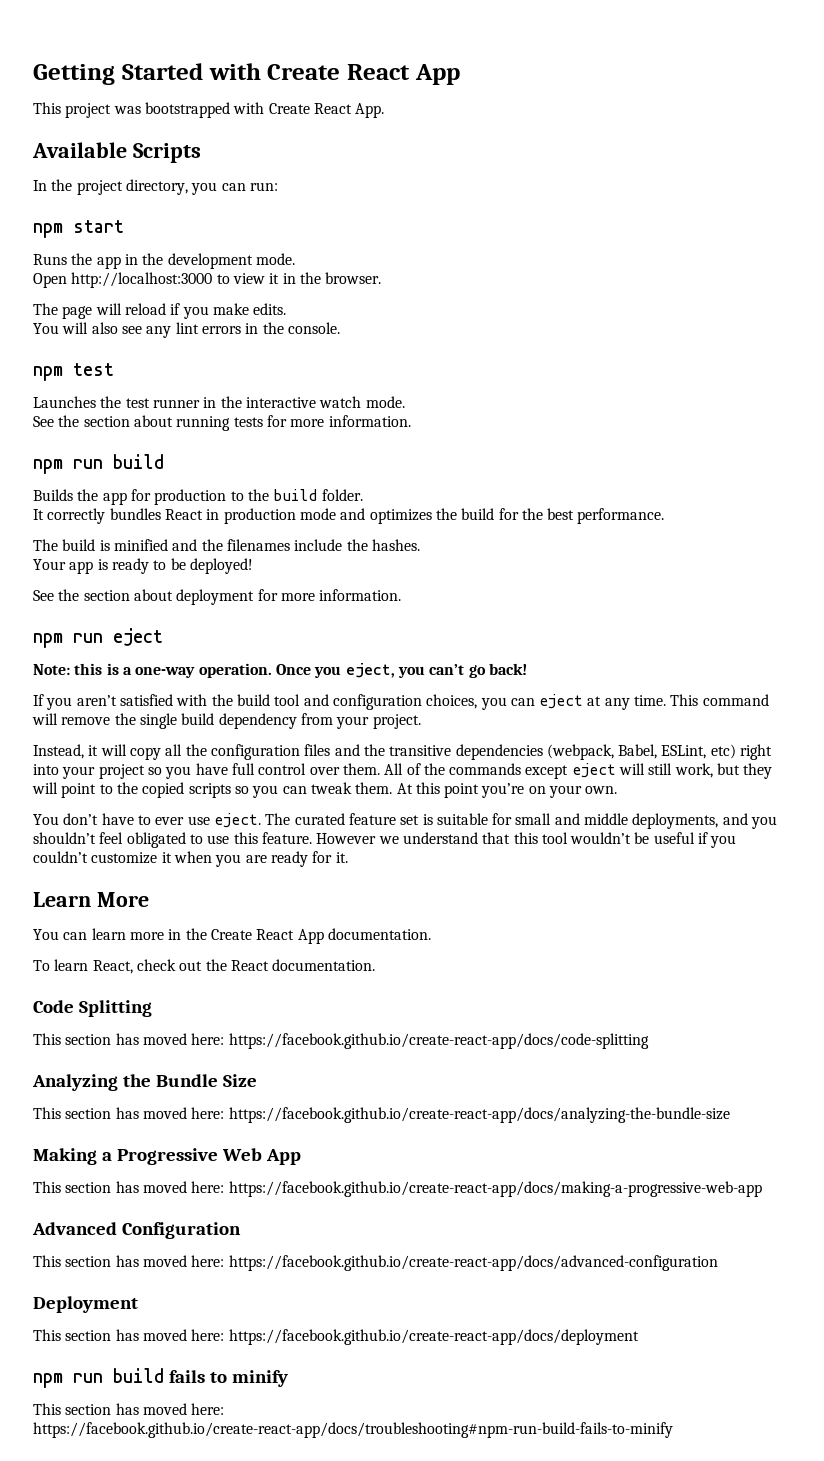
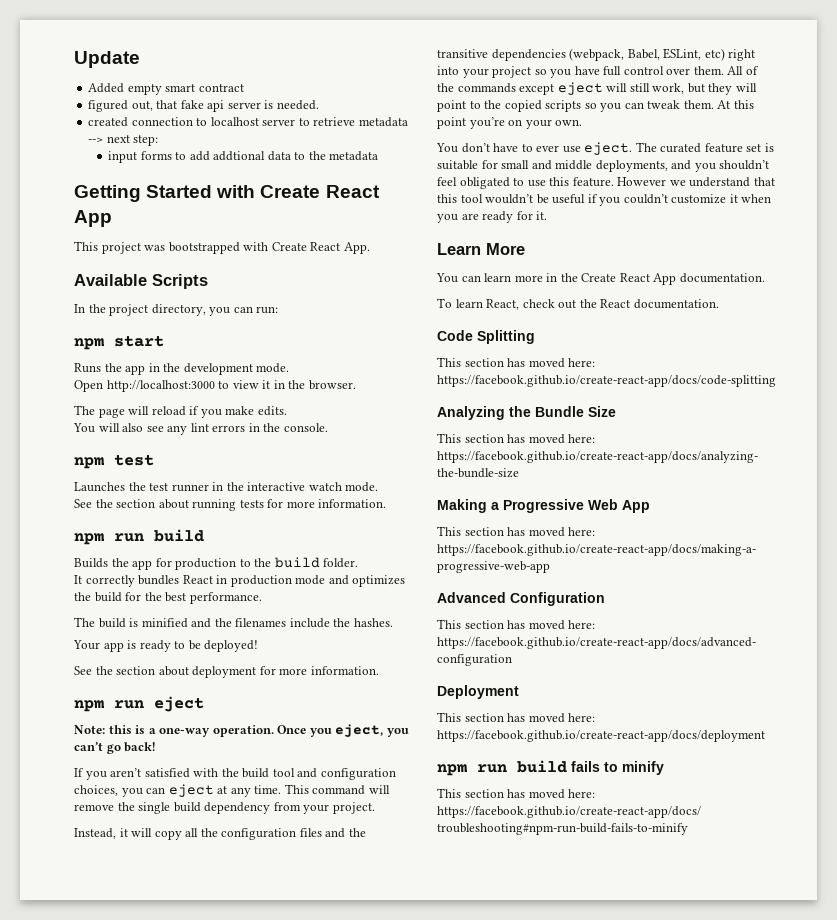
+ Update
+ Added empty smart contract
+ figured out, that fake api server is needed.
+ created connection to localhost server to retrieve metadata --> next step:
+ input forms to add addtional data to the metadata

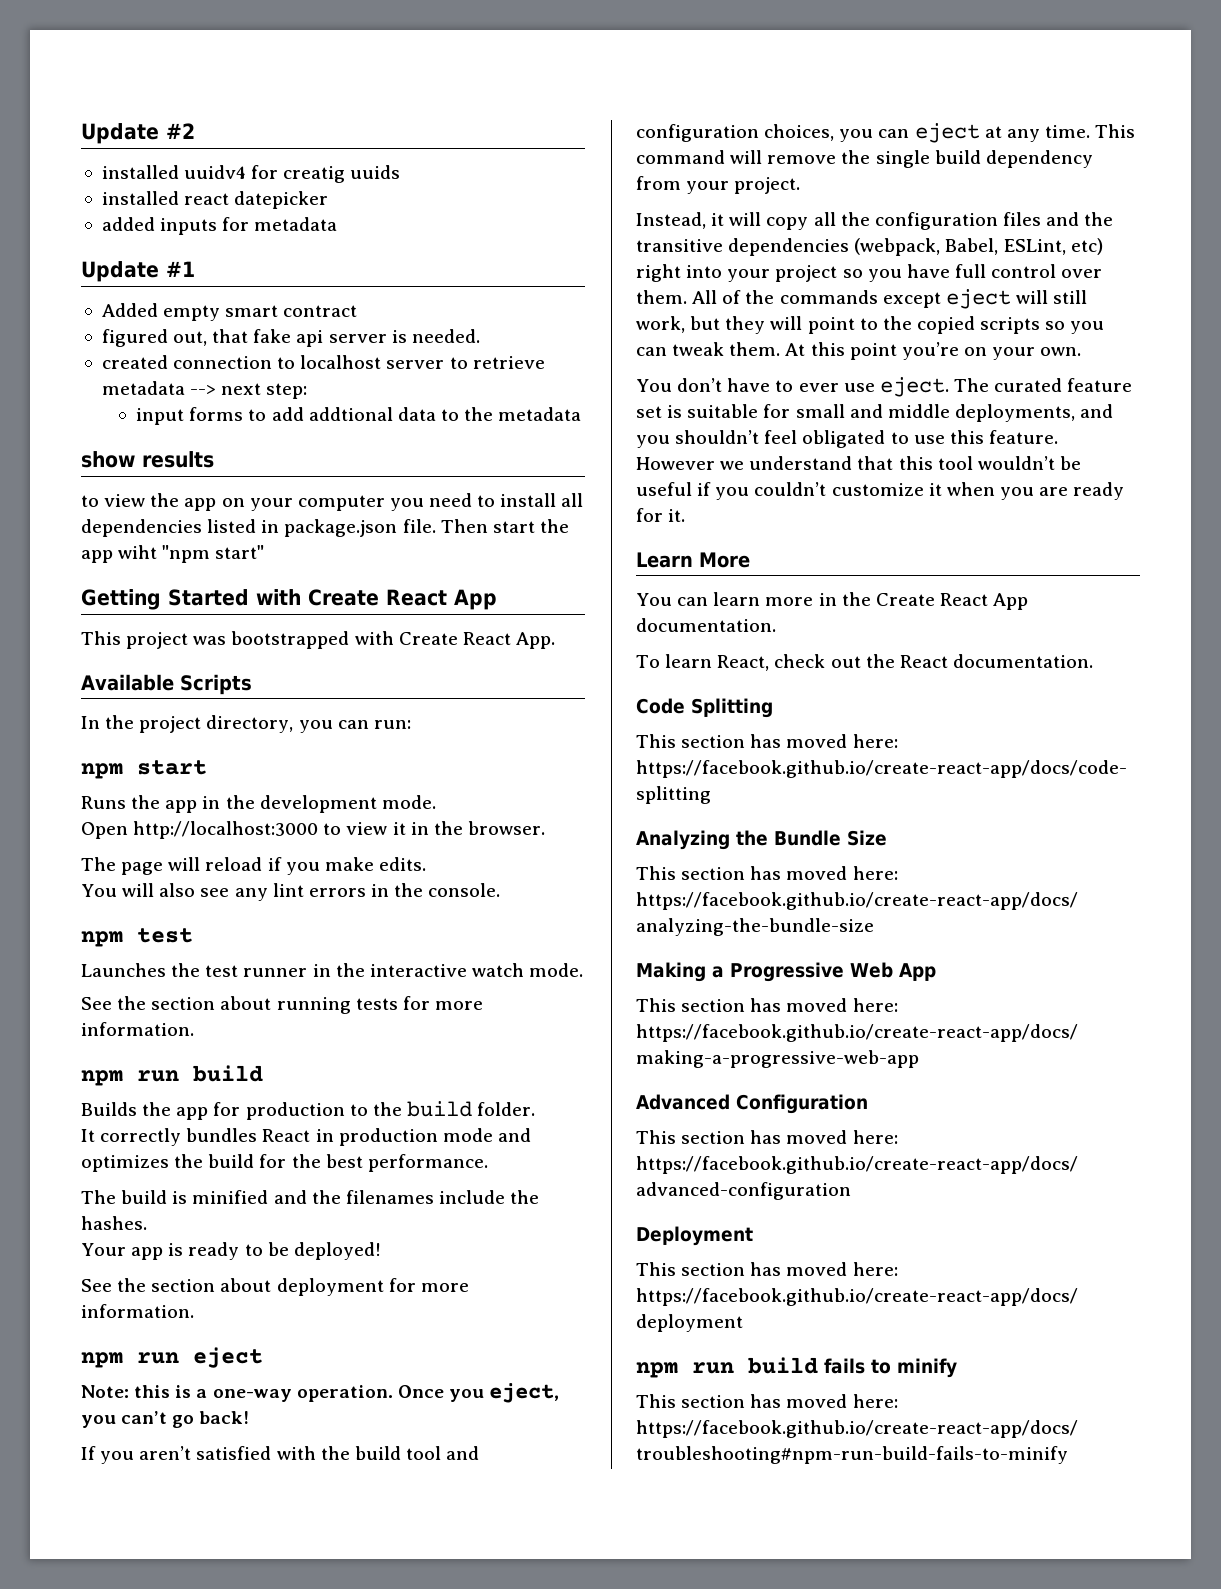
- Update
+ Update #2
+ installed uuidv4 for creatig uuids
+ installed react datepicker
+ added inputs for metadata
+ Update #1
+ show results
+ to view the app on your computer you need to install all dependencies listed in package.json file. Then start the app wiht "npm start"

